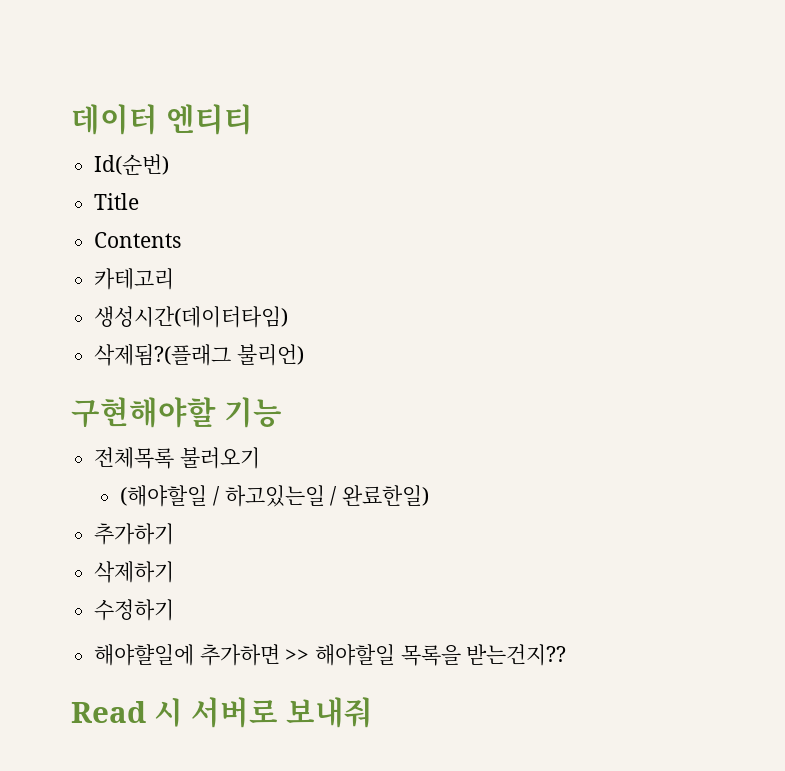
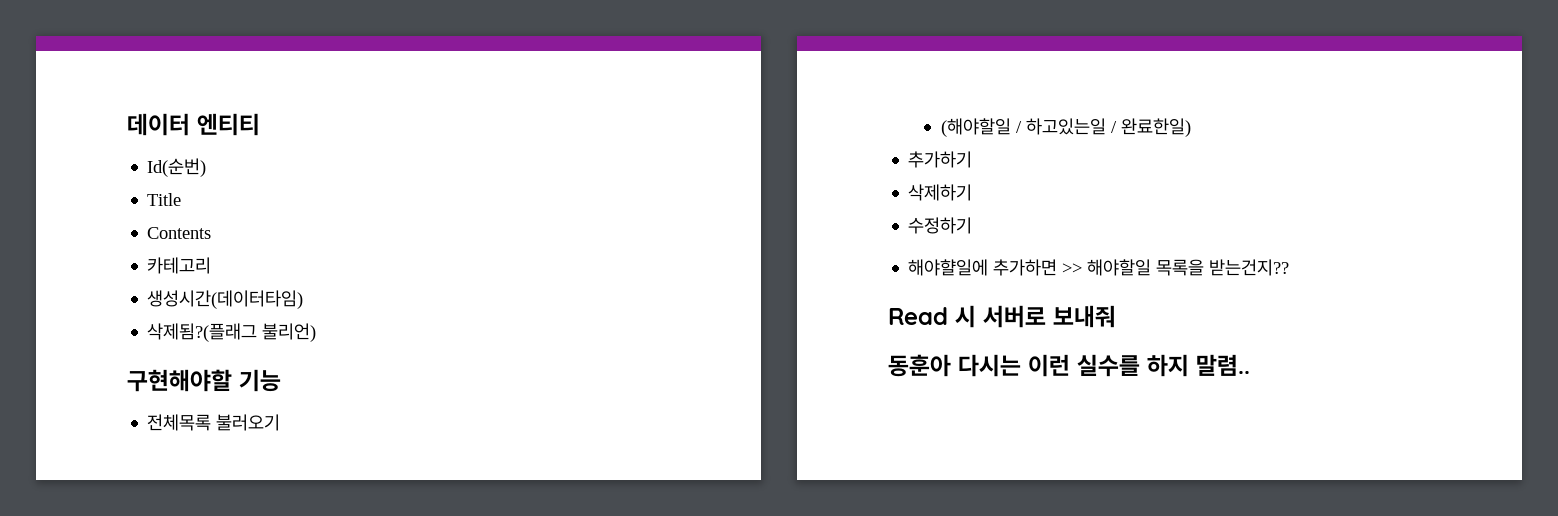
+ 동훈아 다시는 이런 실수를 하지 말렴..

